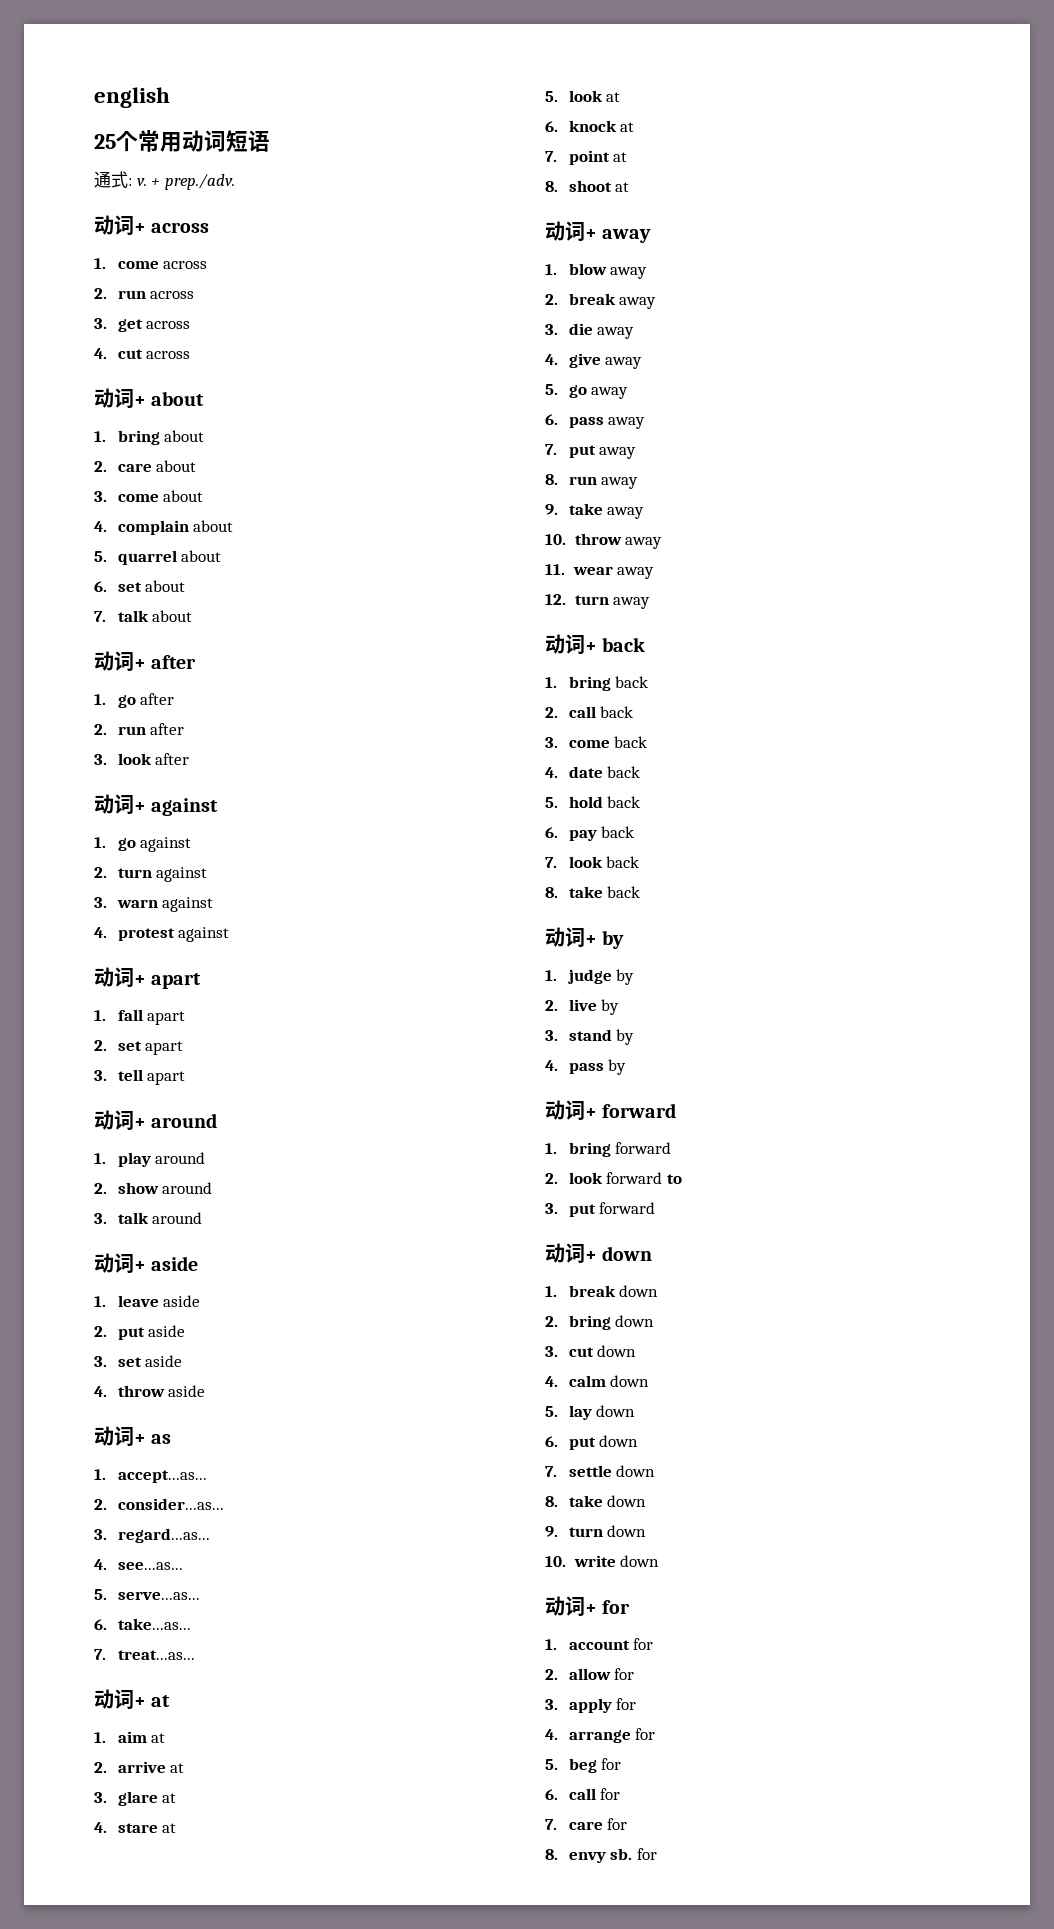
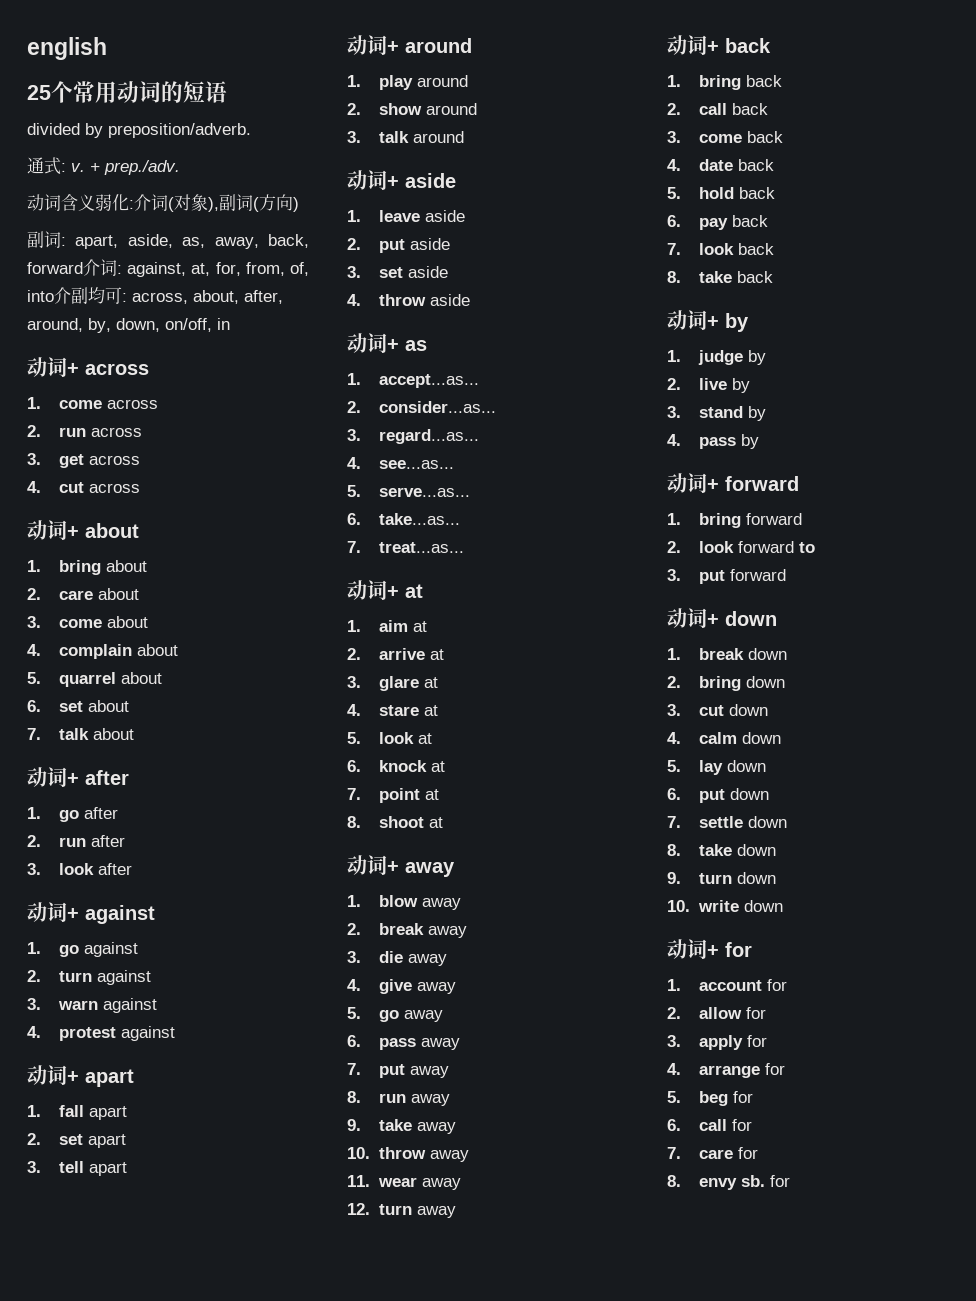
- 25个常用动词短语
+ 25个常用动词的短语
+ divided by preposition/adverb.
+ 动词含义弱化:介词(对象),副词(方向)
+ 副词: apart, aside, as, away, back, forward介词: against, at, for, from, of, into介副均可: across, about, after, around, by, down, on/off, in

